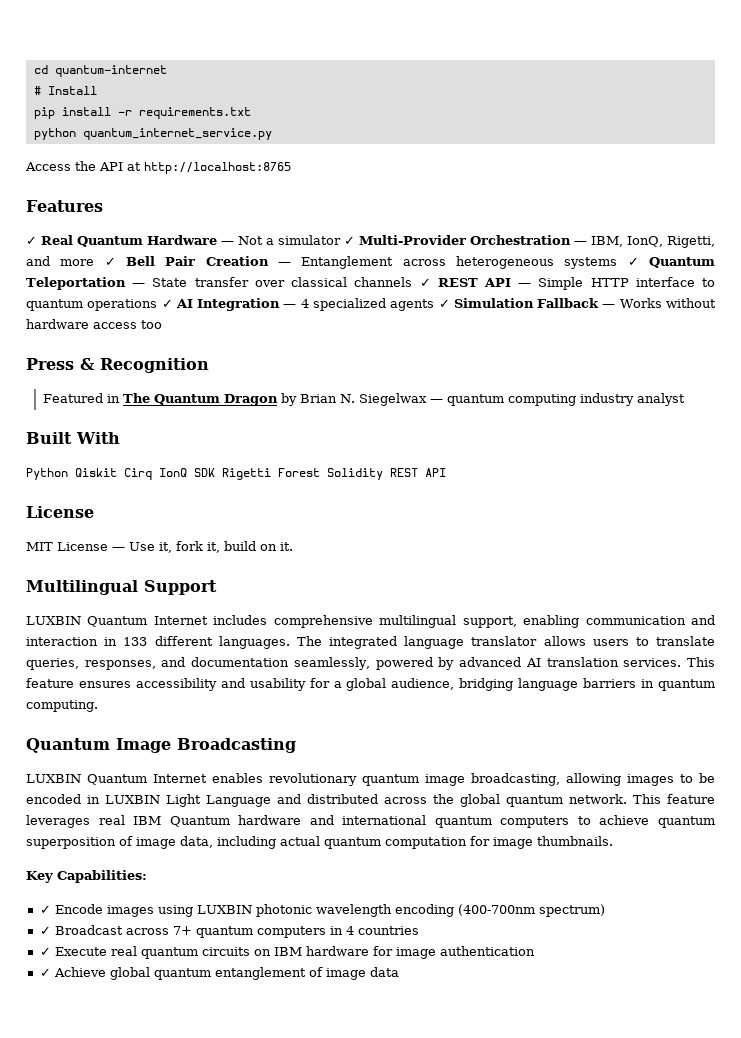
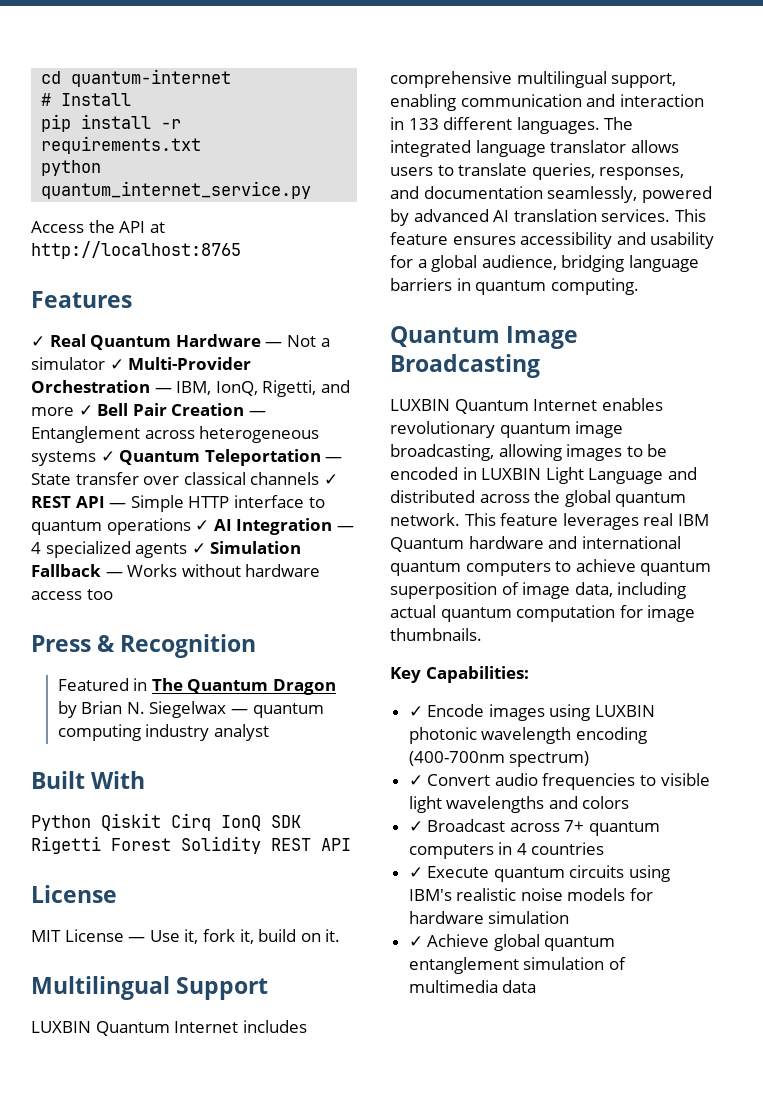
+ ✓ Convert audio frequencies to visible light wavelengths and colors
- ✓ Execute real quantum circuits on IBM hardware for image authentication
+ ✓ Execute quantum circuits using IBM's realistic noise models for hardware simulation
- ✓ Achieve global quantum entanglement of image data
+ ✓ Achieve global quantum entanglement simulation of multimedia data

